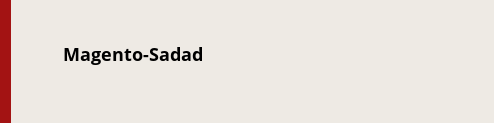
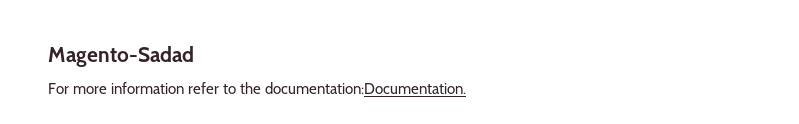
+ For more information refer to the documentation:Documentation.

